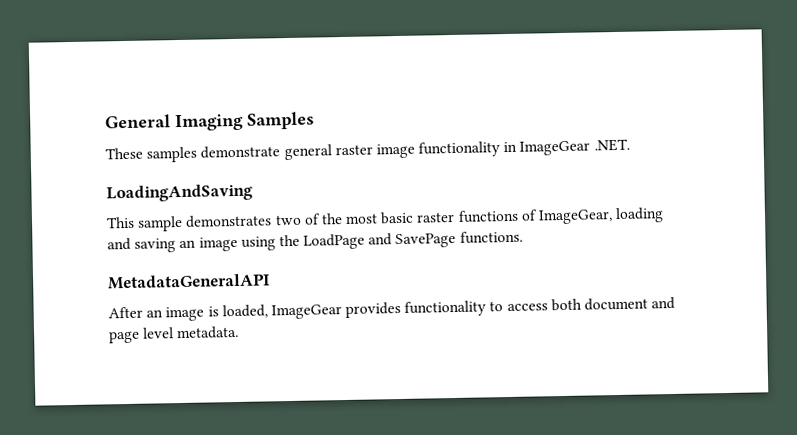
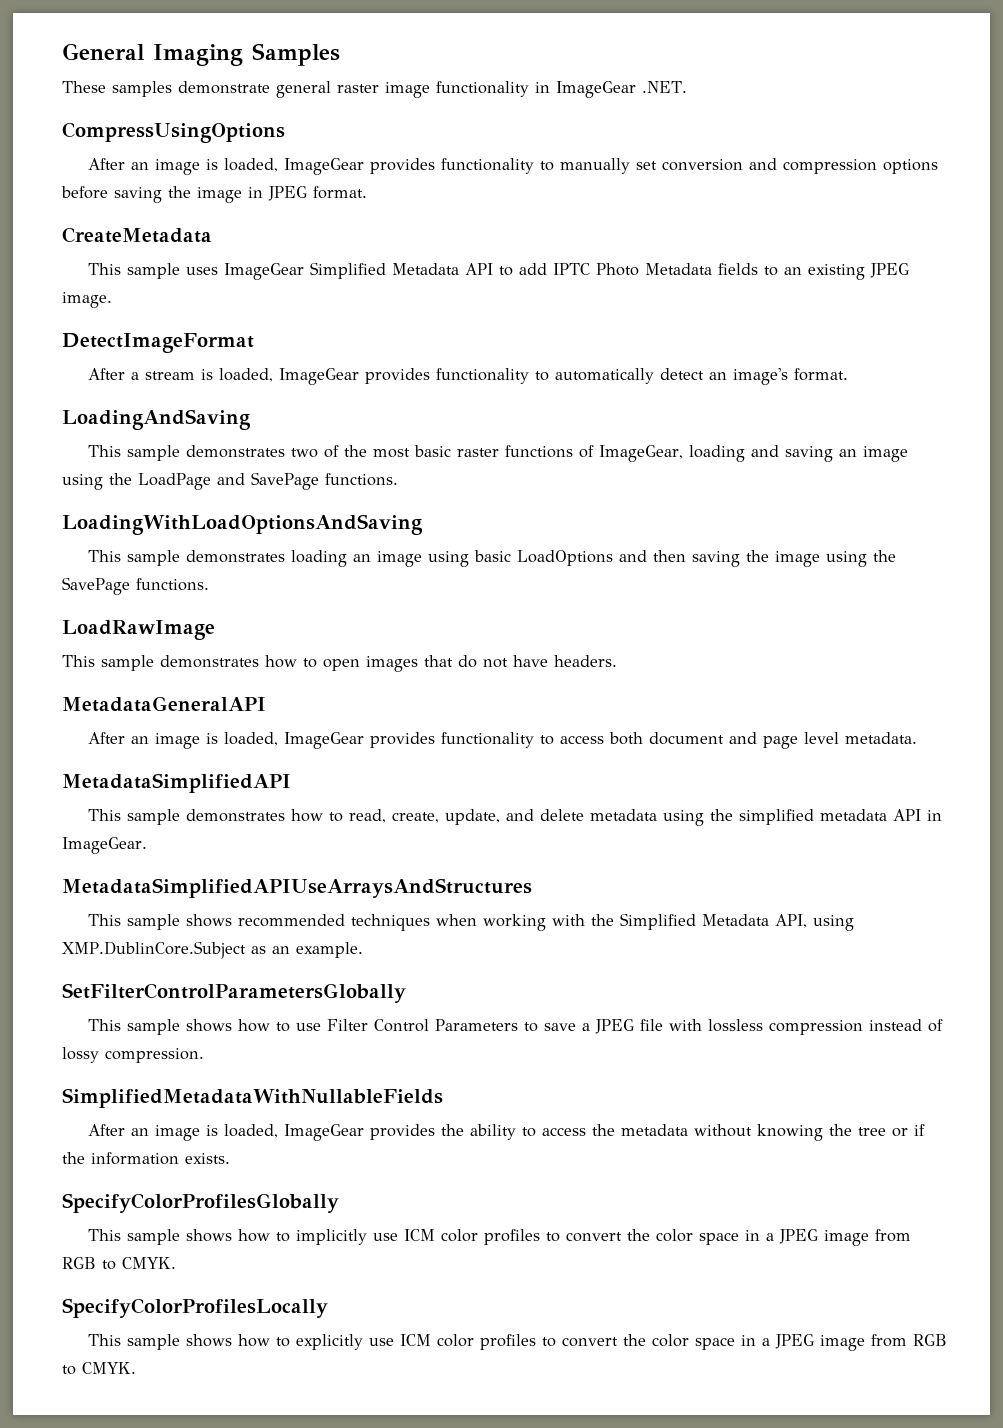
+ CompressUsingOptions
+ After an image is loaded, ImageGear provides functionality to manually set conversion and compression options before saving the image in JPEG format.
+ CreateMetadata
+ This sample uses ImageGear Simplified Metadata API to add IPTC Photo Metadata fields to an existing JPEG image.
+ DetectImageFormat
+ After a stream is loaded, ImageGear provides functionality to automatically detect an image's format.
+ LoadingWithLoadOptionsAndSaving
+ This sample demonstrates loading an image using basic LoadOptions and then saving the image using the SavePage functions.
+ LoadRawImage
+ This sample demonstrates how to open images that do not have headers.
+ MetadataSimplifiedAPI
+ This sample demonstrates how to read, create, update, and delete metadata using the simplified metadata API in ImageGear.
+ MetadataSimplifiedAPIUseArraysAndStructures
+ This sample shows recommended techniques when working with the Simplified Metadata API, using XMP.DublinCore.Subject as an example.
+ SetFilterControlParametersGlobally
+ This sample shows how to use Filter Control Parameters to save a JPEG file with lossless compression instead of lossy compression.
+ SimplifiedMetadataWithNullableFields
+ After an image is loaded, ImageGear provides the ability to access the metadata without knowing the tree or if the information exists.
+ SpecifyColorProfilesGlobally
+ This sample shows how to implicitly use ICM color profiles to convert the color space in a JPEG image from RGB to CMYK.
+ SpecifyColorProfilesLocally
+ This sample shows how to explicitly use ICM color profiles to convert the color space in a JPEG image from RGB to CMYK.

